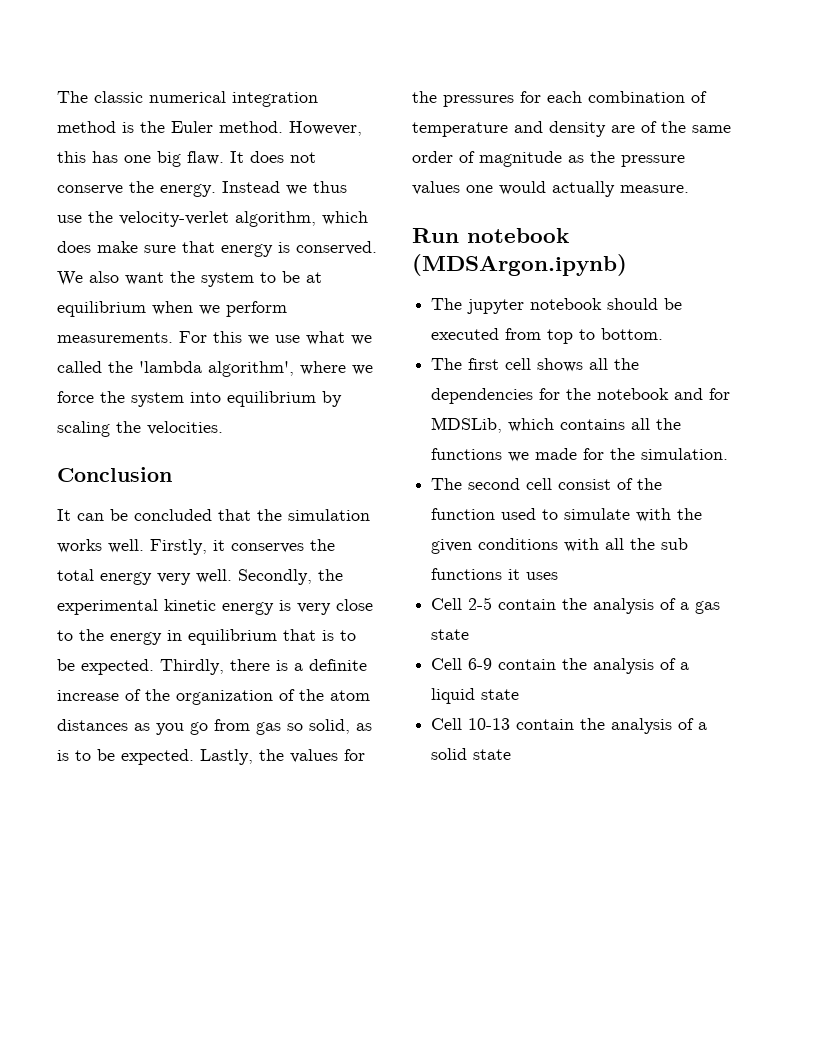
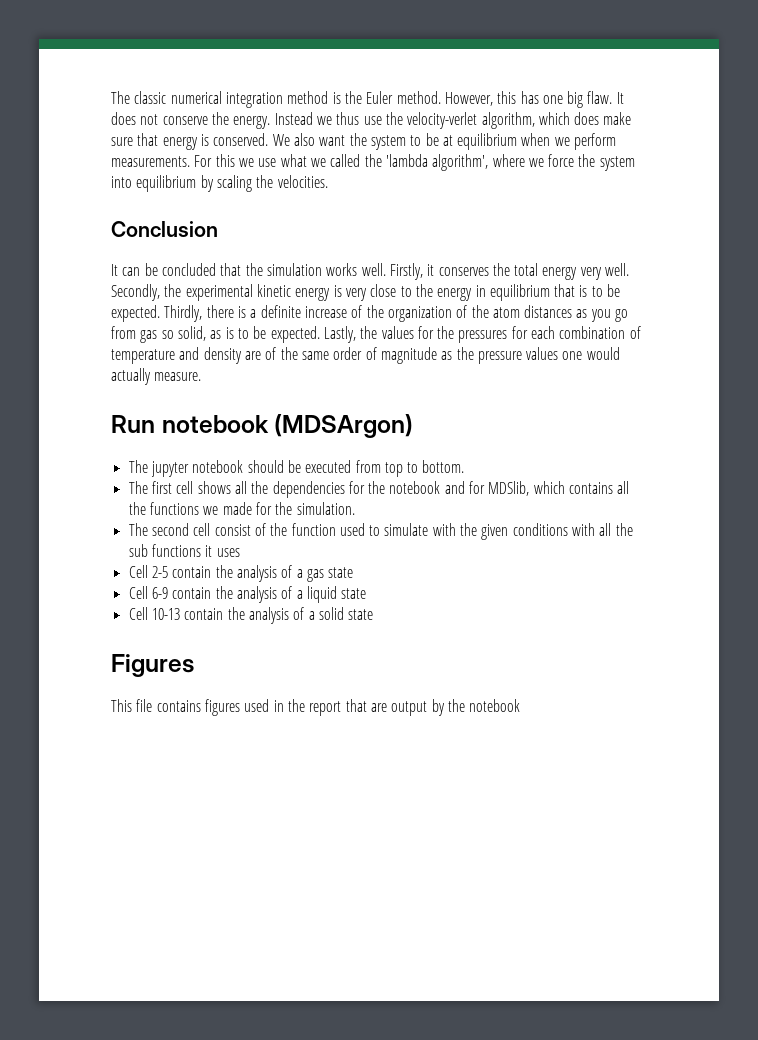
- Run notebook (MDSArgon.ipynb)
+ Run notebook (MDSArgon)
- The first cell shows all the dependencies for the notebook and for MDSLib, which contains all the functions we made for the simulation.
+ The first cell shows all the dependencies for the notebook and for MDSlib, which contains all the functions we made for the simulation.
+ Figures
+ This file contains figures used in the report that are output by the notebook

